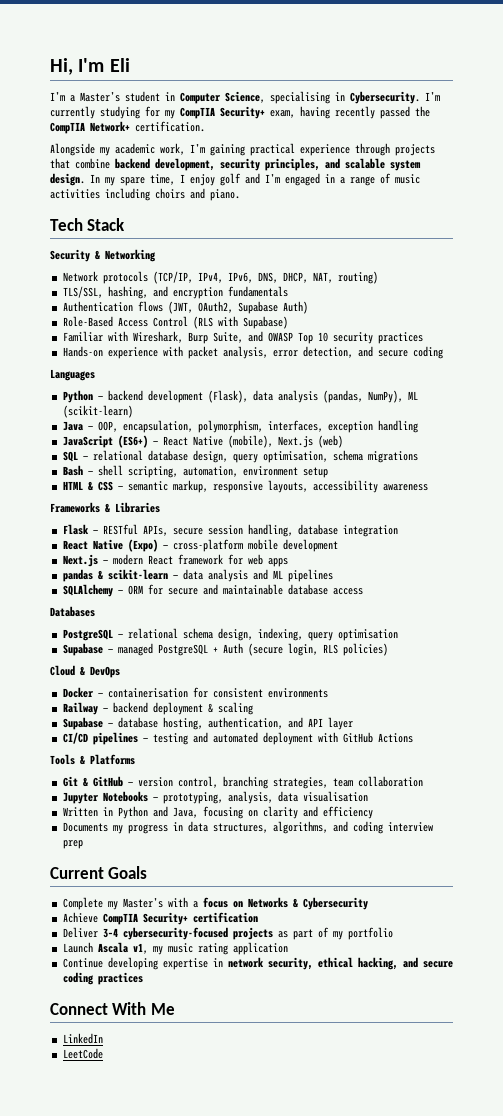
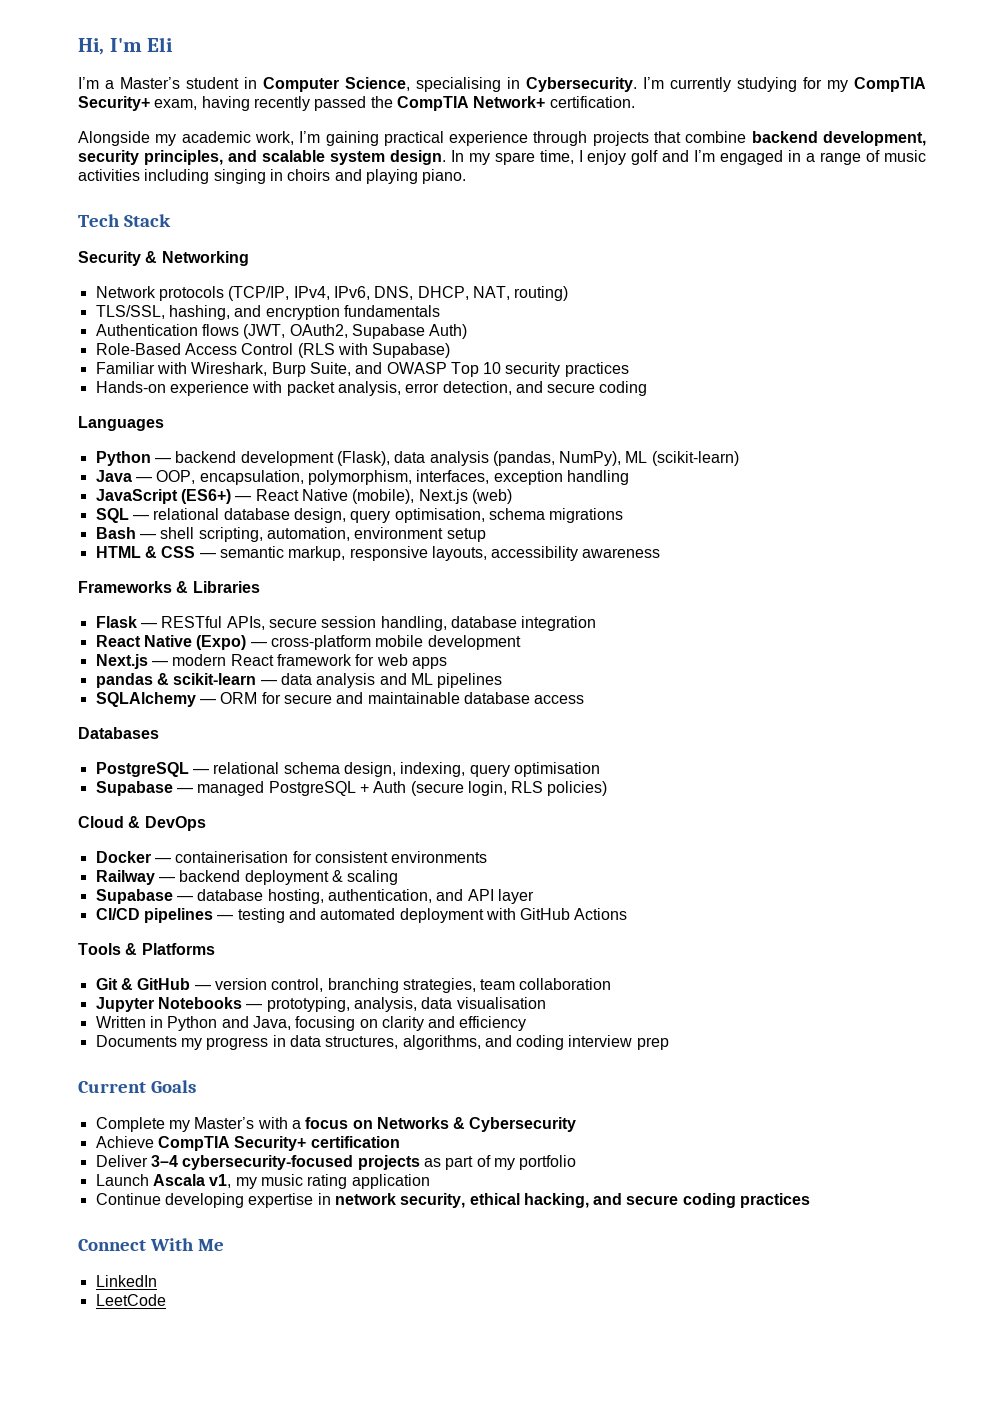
- In my spare time, I enjoy golf and I’m engaged in a range of music activities including choirs and piano.
+ In my spare time, I enjoy golf and I’m engaged in a range of music activities including singing in choirs and playing piano.

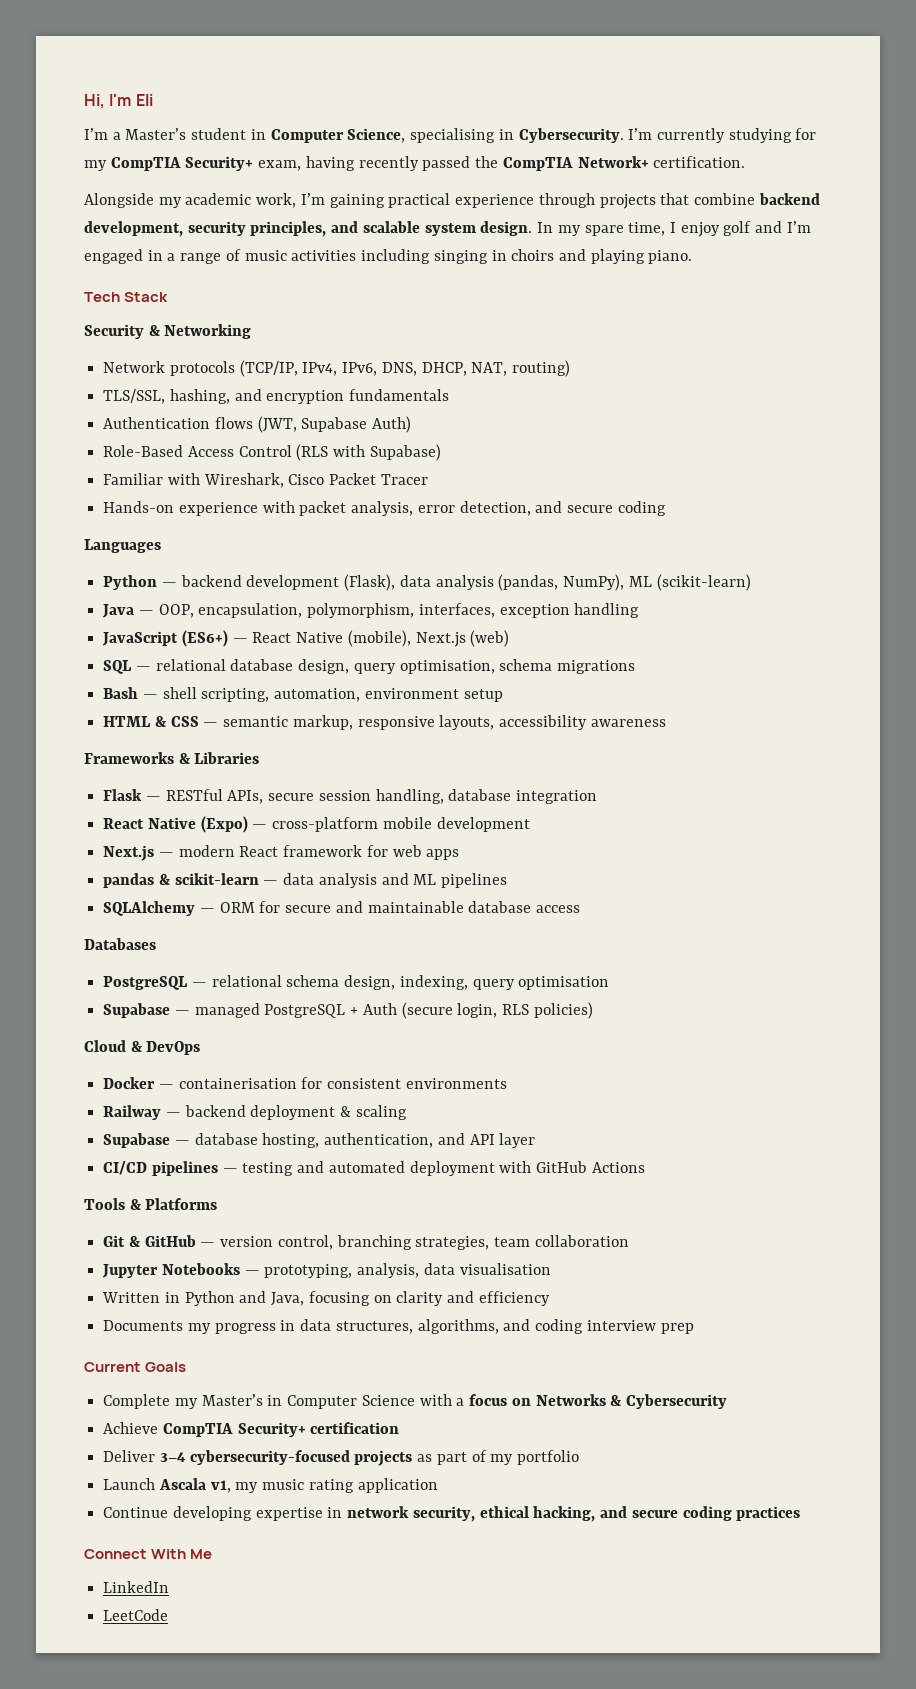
- Authentication flows (JWT, OAuth2, Supabase Auth)
+ Authentication flows (JWT, Supabase Auth)
- Familiar with Wireshark, Burp Suite, and OWASP Top 10 security practices
+ Familiar with Wireshark, Cisco Packet Tracer
- Complete my Master’s with a focus on Networks & Cybersecurity
+ Complete my Master’s in Computer Science with a focus on Networks & Cybersecurity

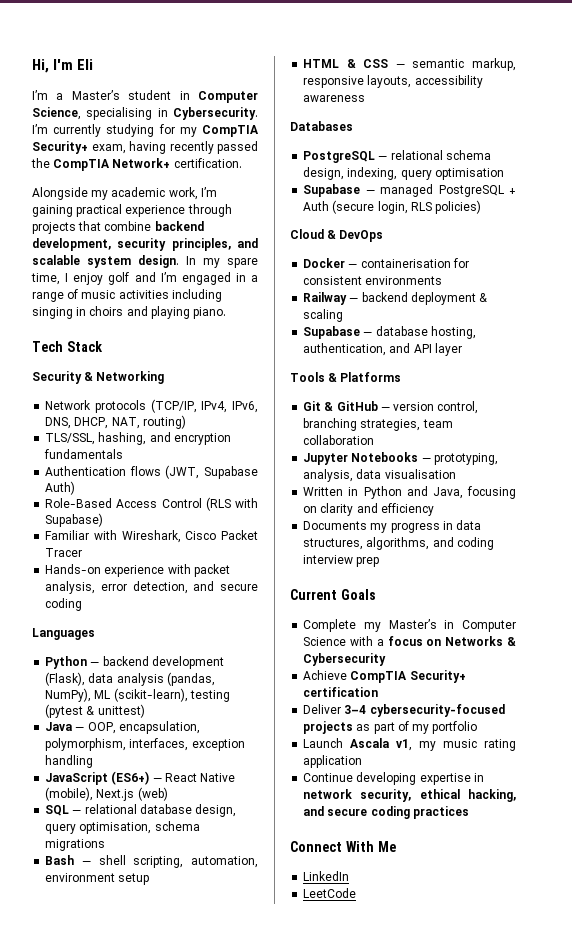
- Python — backend development (Flask), data analysis (pandas, NumPy), ML (scikit-learn)
+ Python — backend development (Flask), data analysis (pandas, NumPy), ML (scikit-learn), testing (pytest & unittest)
- Frameworks & Libraries
- Flask — RESTful APIs, secure session handling, database integration
- React Native (Expo) — cross-platform mobile development
- Next.js — modern React framework for web apps
- pandas & scikit-learn — data analysis and ML pipelines
- SQLAlchemy — ORM for secure and maintainable database access
- CI/CD pipelines — testing and automated deployment with GitHub Actions

